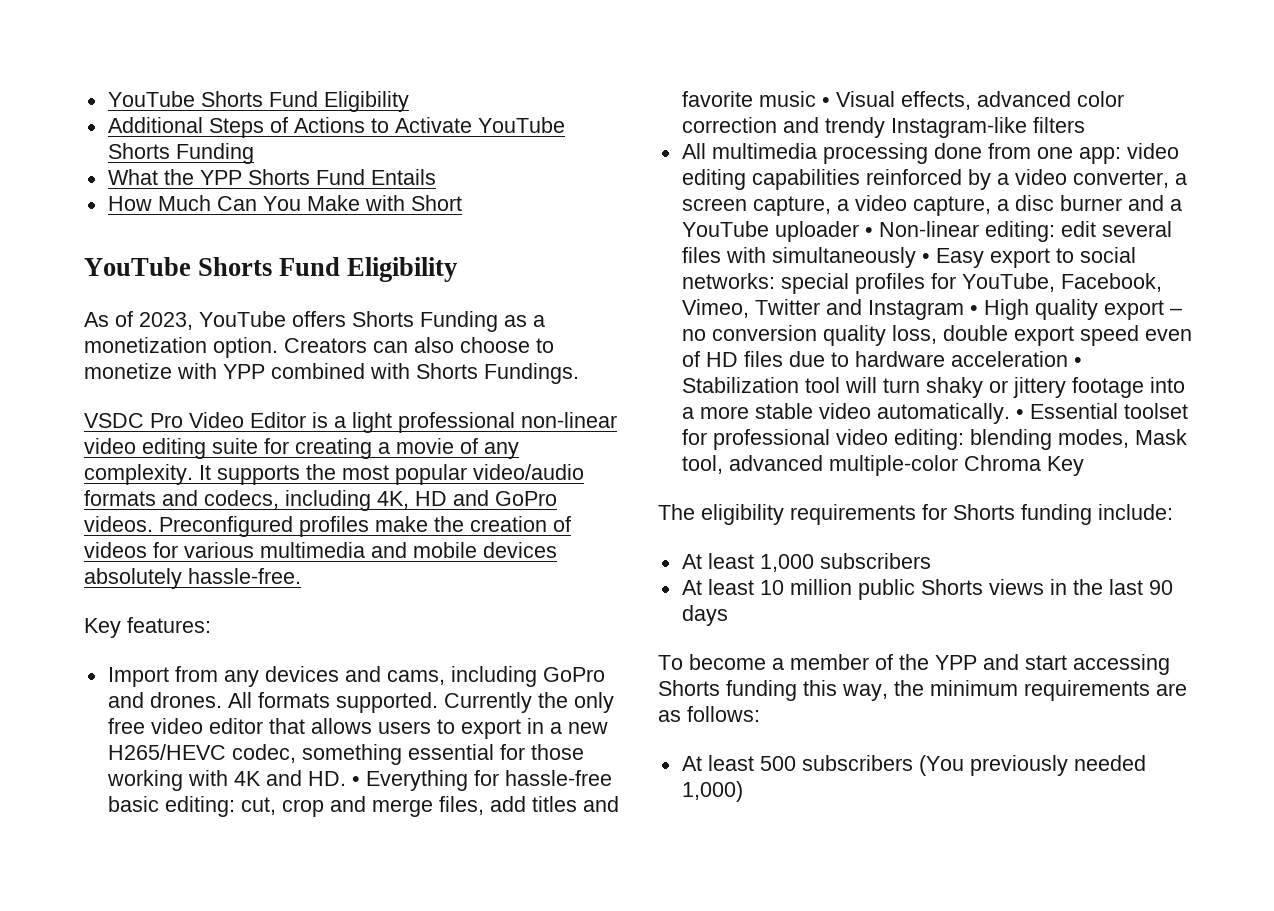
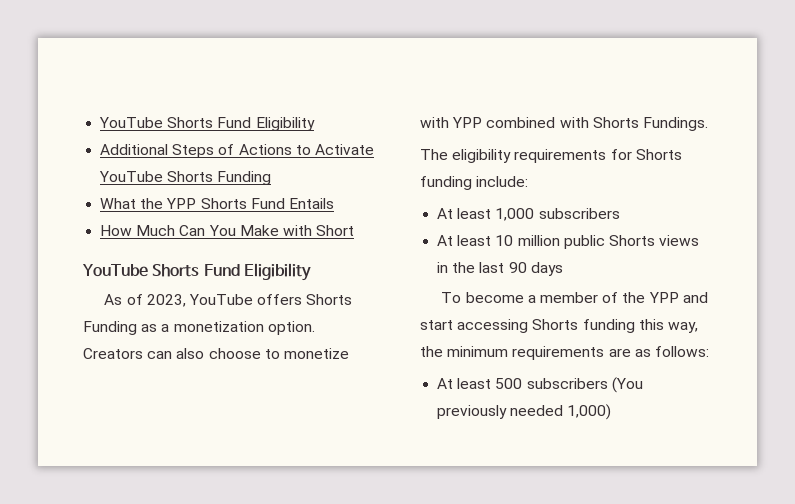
- VSDC Pro Video Editor is a light professional non-linear video editing suite for creating a movie of any complexity. It supports the most popular video/audio formats and codecs, including 4K, HD and GoPro videos. Preconfigured profiles make the creation of videos for various multimedia and mobile devices absolutely hassle-free.
- Key features:
- Import from any devices and cams, including GoPro and drones. All formats supported. Сurrently the only free video editor that allows users to export in a new H265/HEVC codec, something essential for those working with 4K and HD. • Everything for hassle-free basic editing: cut, crop and merge files, add titles and favorite music • Visual effects, advanced color correction and trendy Instagram-like filters
- All multimedia processing done from one app: video editing capabilities reinforced by a video converter, a screen capture, a video capture, a disc burner and a YouTube uploader • Non-linear editing: edit several files with simultaneously • Easy export to social networks: special profiles for YouTube, Facebook, Vimeo, Twitter and Instagram • High quality export – no conversion quality loss, double export speed even of HD files due to hardware acceleration • Stabilization tool will turn shaky or jittery footage into a more stable video automatically. • Essential toolset for professional video editing: blending modes, Mask tool, advanced multiple-color Chroma Key

